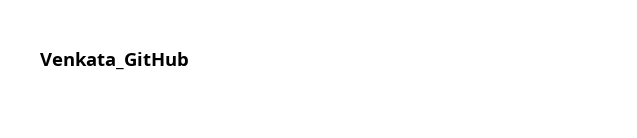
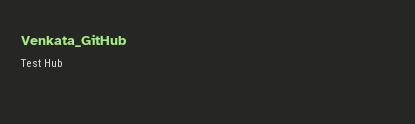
+ Test Hub

